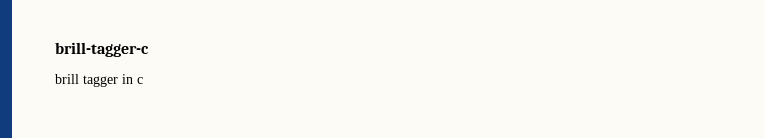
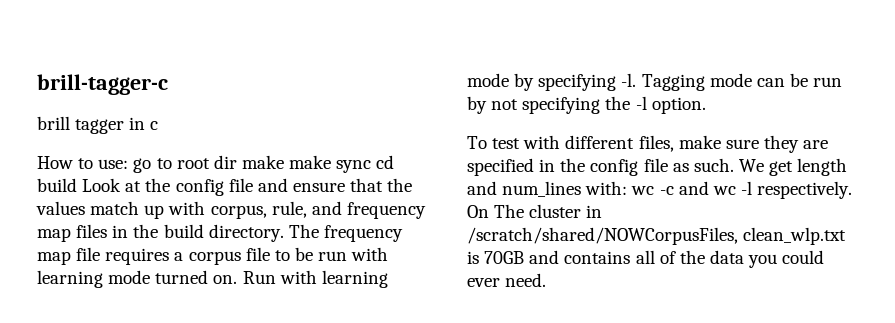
+ How to use: go to root dir make make sync cd build Look at the config file and ensure that the values match up with corpus, rule, and frequency map files in the build directory. The frequency map file requires a corpus file to be run with learning mode turned on. Run with learning mode by specifying -l. Tagging mode can be run by not specifying the -l option.
+ To test with different files, make sure they are specified in the config file as such. We get length and num_lines with: wc -c and wc -l respectively. On The cluster in /scratch/shared/NOWCorpusFiles, clean_wlp.txt is 70GB and contains all of the data you could ever need.

